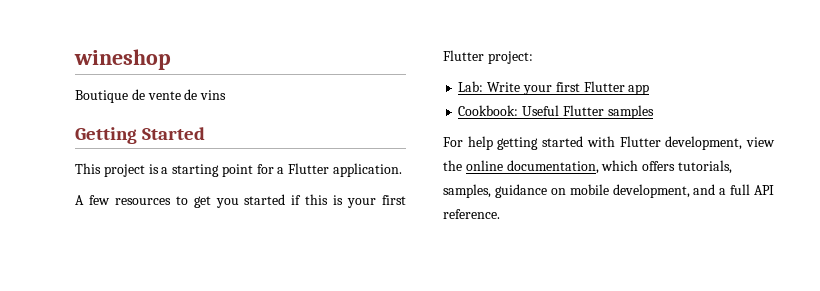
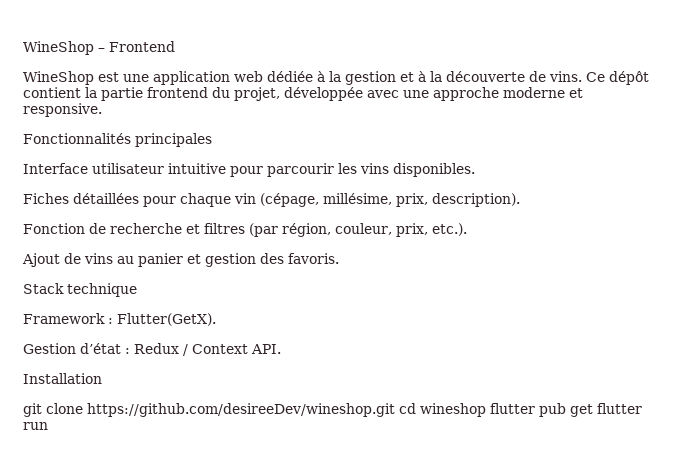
- wineshop
- Boutique de vente de vins
- Getting Started
- This project is a starting point for a Flutter application.
- A few resources to get you started if this is your first Flutter project:
- Lab: Write your first Flutter app
- Cookbook: Useful Flutter samples
- For help getting started with Flutter development, view the online documentation, which offers tutorials, samples, guidance on mobile development, and a full API reference.
+ WineShop – Frontend
+ WineShop est une application web dédiée à la gestion et à la découverte de vins. Ce dépôt contient la partie frontend du projet, développée avec une approche moderne et responsive.
+ Fonctionnalités principales
+ Interface utilisateur intuitive pour parcourir les vins disponibles.
+ Fiches détaillées pour chaque vin (cépage, millésime, prix, description).
+ Fonction de recherche et filtres (par région, couleur, prix, etc.).
+ Ajout de vins au panier et gestion des favoris.
+ Stack technique
+ Framework : Flutter(GetX).
+ Gestion d’état : Redux / Context API.
+ Installation
+ git clone https://github.com/desireeDev/wineshop.git cd wineshop flutter pub get flutter run

